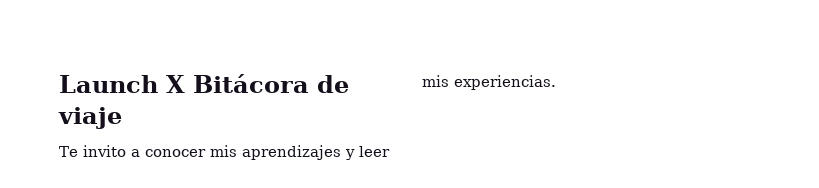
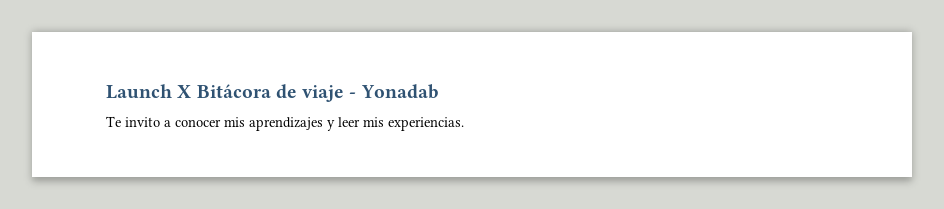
- Launch X Bitácora de viaje
+ Launch X Bitácora de viaje - Yonadab

